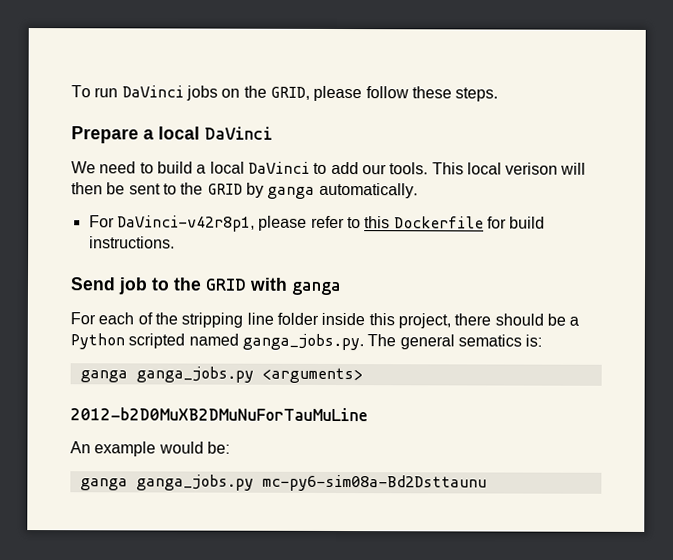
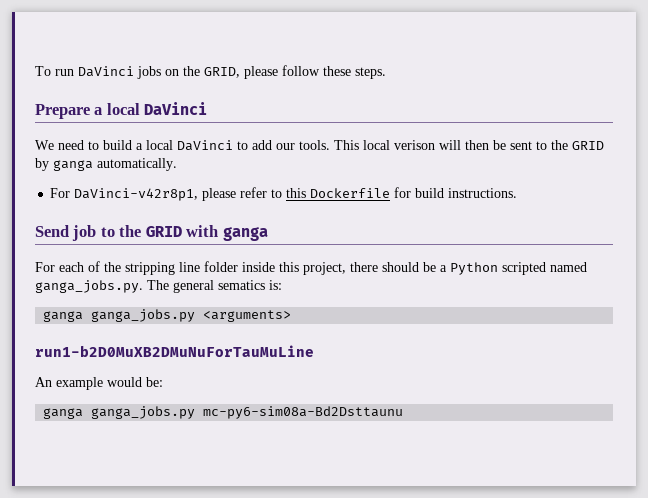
- 2012-b2D0MuXB2DMuNuForTauMuLine
+ run1-b2D0MuXB2DMuNuForTauMuLine

